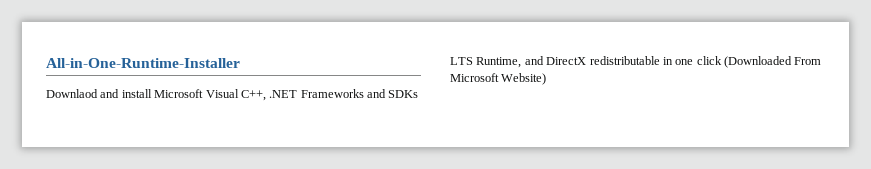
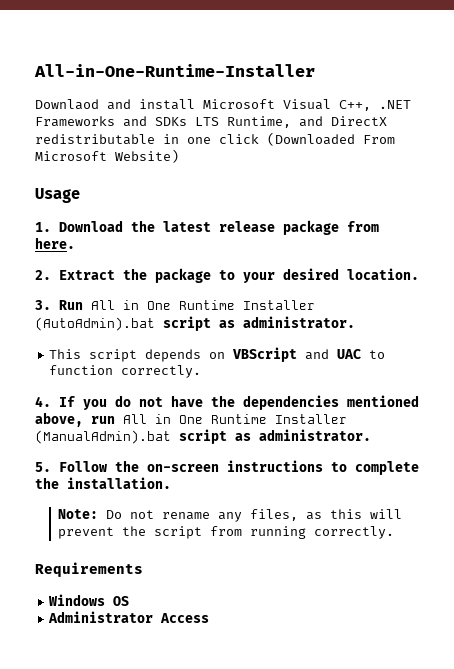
+ Usage
+ 1. Download the latest release package from here.
+ 2. Extract the package to your desired location.
+ 3. Run All in One Runtime Installer (AutoAdmin).bat script as administrator.
+ This script depends on VBScript and UAC to function correctly.
+ 4. If you do not have the dependencies mentioned above, run All in One Runtime Installer (ManualAdmin).bat script as administrator.
+ 5. Follow the on-screen instructions to complete the installation.
+ Note: Do not rename any files, as this will prevent the script from running correctly.
+ Requirements
+ Windows OS
+ Administrator Access

